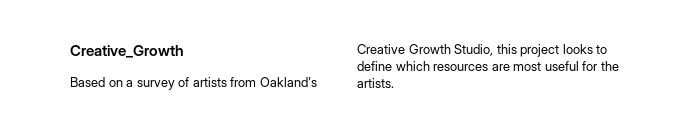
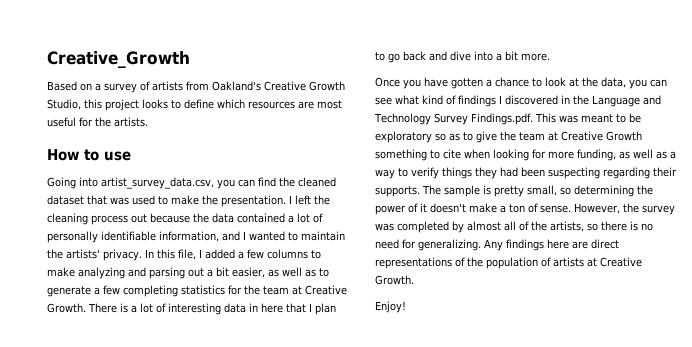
+ How to use
+ Going into artist_survey_data.csv, you can find the cleaned dataset that was used to make the presentation. I left the cleaning process out because the data contained a lot of personally identifiable information, and I wanted to maintain the artists' privacy. In this file, I added a few columns to make analyzing and parsing out a bit easier, as well as to generate a few completing statistics for the team at Creative Growth. There is a lot of interesting data in here that I plan to go back and dive into a bit more.
+ Once you have gotten a chance to look at the data, you can see what kind of findings I discovered in the Language and Technology Survey Findings.pdf. This was meant to be exploratory so as to give the team at Creative Growth something to cite when looking for more funding, as well as a way to verify things they had been suspecting regarding their supports. The sample is pretty small, so determining the power of it doesn't make a ton of sense. However, the survey was completed by almost all of the artists, so there is no need for generalizing. Any findings here are direct representations of the population of artists at Creative Growth.
+ Enjoy!

